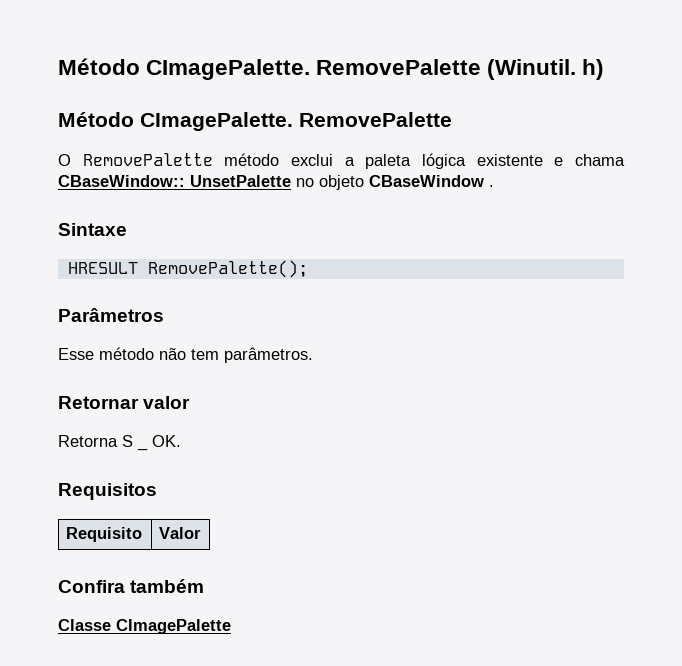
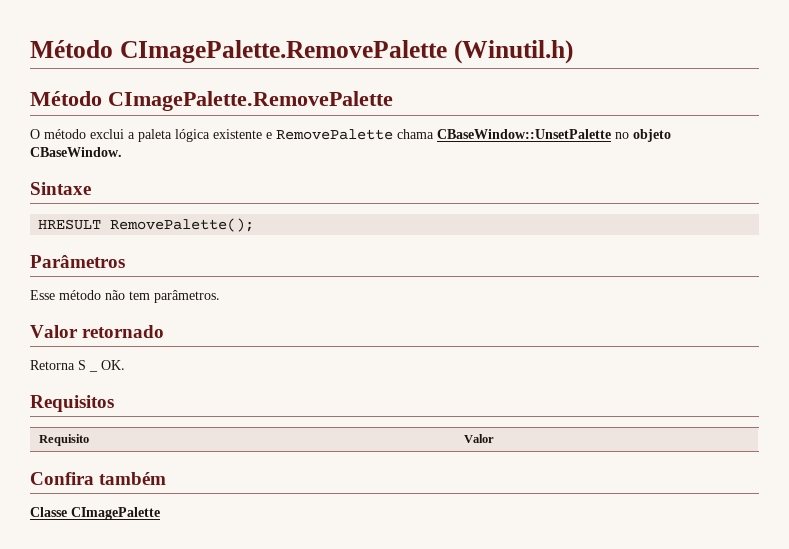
- Método CImagePalette. RemovePalette (Winutil. h)
- Método CImagePalette. RemovePalette
+ Método CImagePalette.RemovePalette (Winutil.h)
+ Método CImagePalette.RemovePalette
- O RemovePalette método exclui a paleta lógica existente e chama CBaseWindow:: UnsetPalette no objeto CBaseWindow .
+ O método exclui a paleta lógica existente e RemovePalette chama CBaseWindow::UnsetPalette no objeto CBaseWindow.
- Retornar valor
+ Valor retornado

